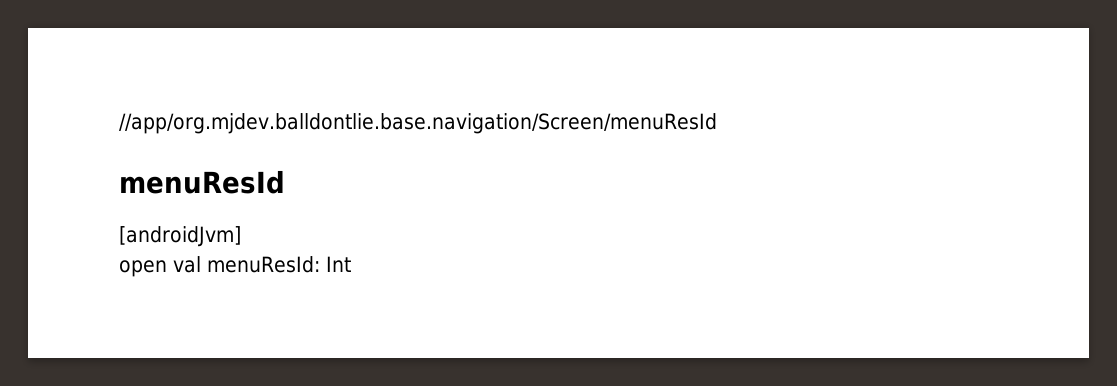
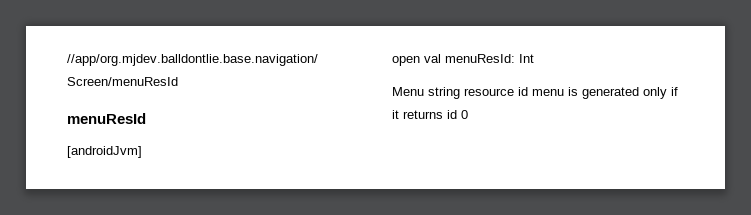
+ Menu string resource id menu is generated only if it returns id 0

